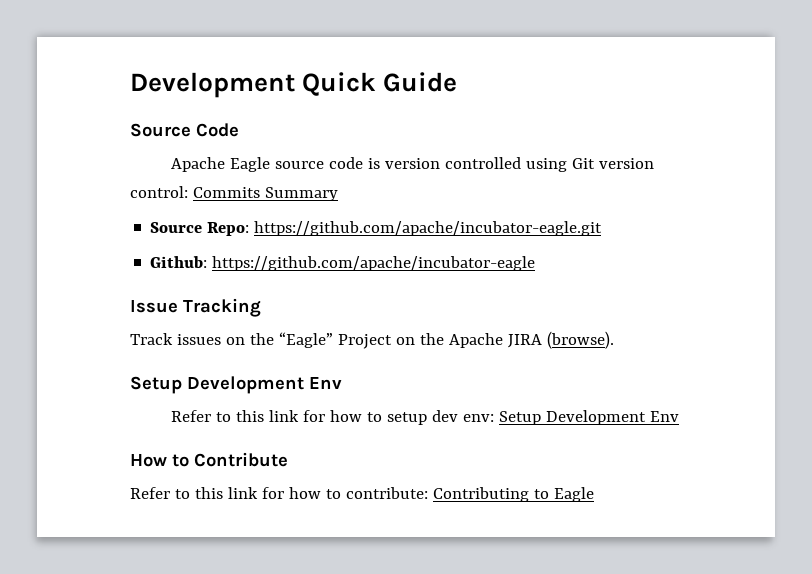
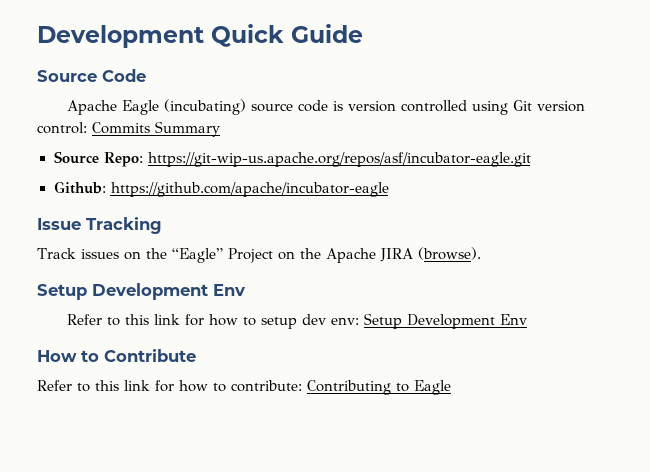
- Apache Eagle source code is version controlled using Git version control: Commits Summary
+ Apache Eagle (incubating) source code is version controlled using Git version control: Commits Summary
- Source Repo: https://github.com/apache/incubator-eagle.git
+ Source Repo: https://git-wip-us.apache.org/repos/asf/incubator-eagle.git

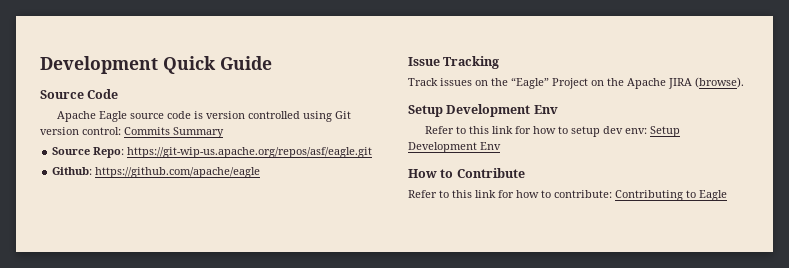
- Apache Eagle (incubating) source code is version controlled using Git version control: Commits Summary
+ Apache Eagle source code is version controlled using Git version control: Commits Summary
- Source Repo: https://git-wip-us.apache.org/repos/asf/incubator-eagle.git
+ Source Repo: https://git-wip-us.apache.org/repos/asf/eagle.git
- Github: https://github.com/apache/incubator-eagle
+ Github: https://github.com/apache/eagle

